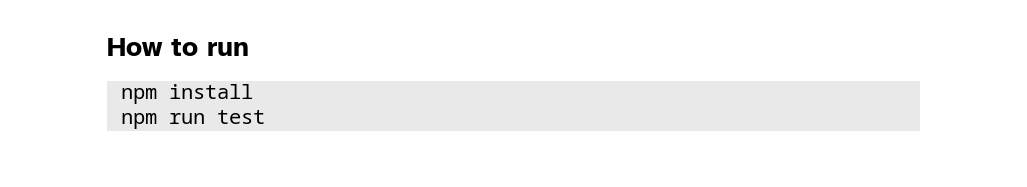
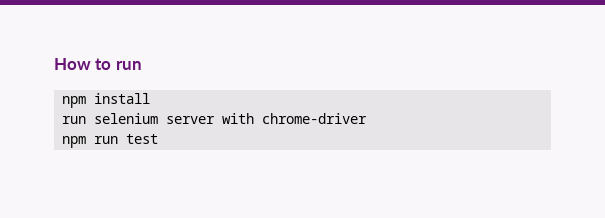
+ run selenium server with chrome-driver

